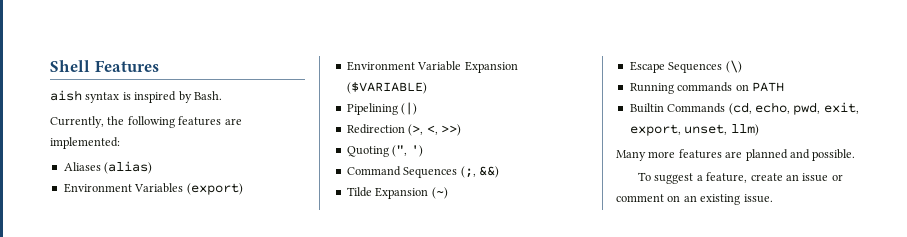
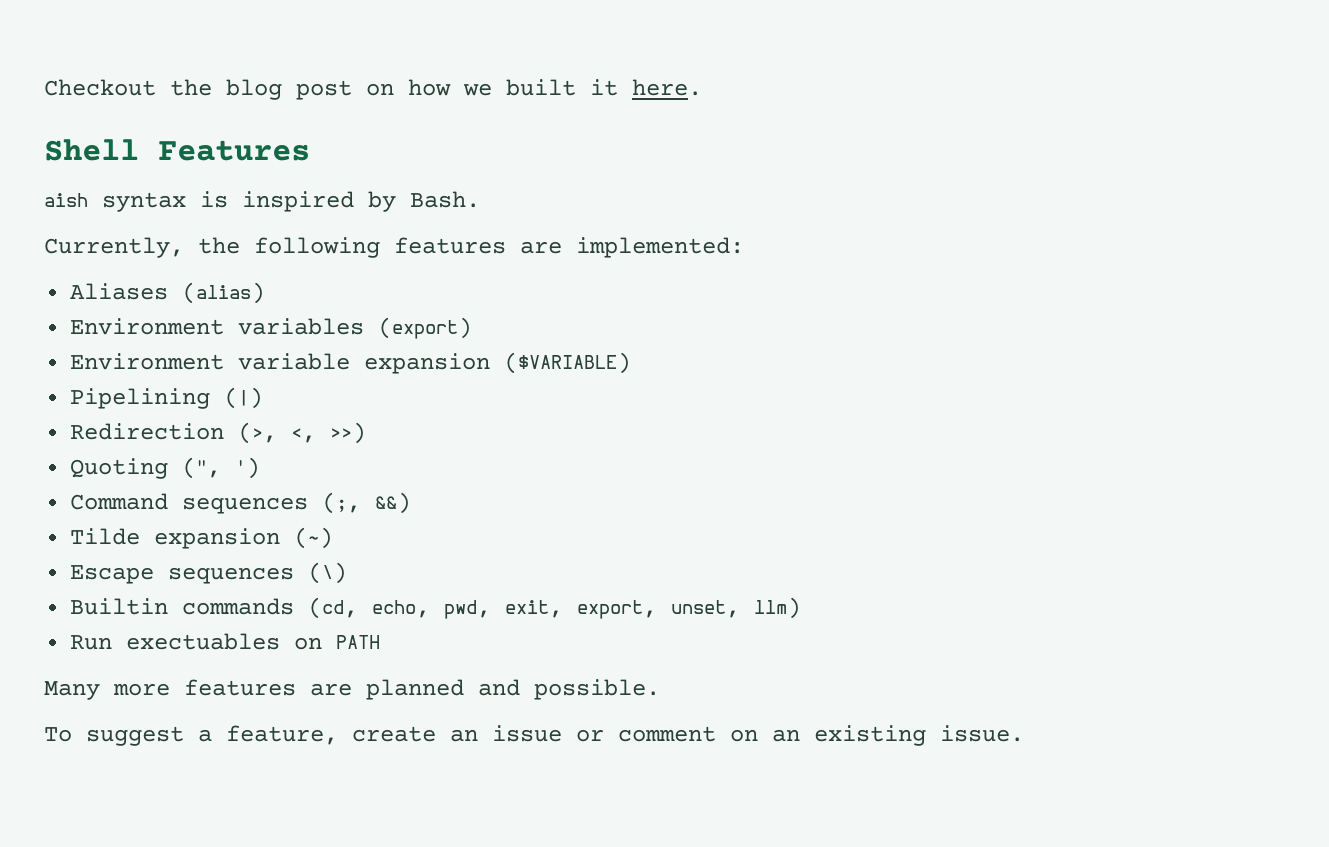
+ Checkout the blog post on how we built it here.
- Environment Variables (export)
+ Environment variables (export)
- Environment Variable Expansion ($VARIABLE)
+ Environment variable expansion ($VARIABLE)
- Command Sequences (;, &&)
+ Command sequences (;, &&)
- Tilde Expansion (~)
+ Tilde expansion (~)
- Escape Sequences (\)
+ Escape sequences (\)
- Running commands on PATH
- Builtin Commands (cd, echo, pwd, exit, export, unset, llm)
+ Builtin commands (cd, echo, pwd, exit, export, unset, llm)
+ Run exectuables on PATH

